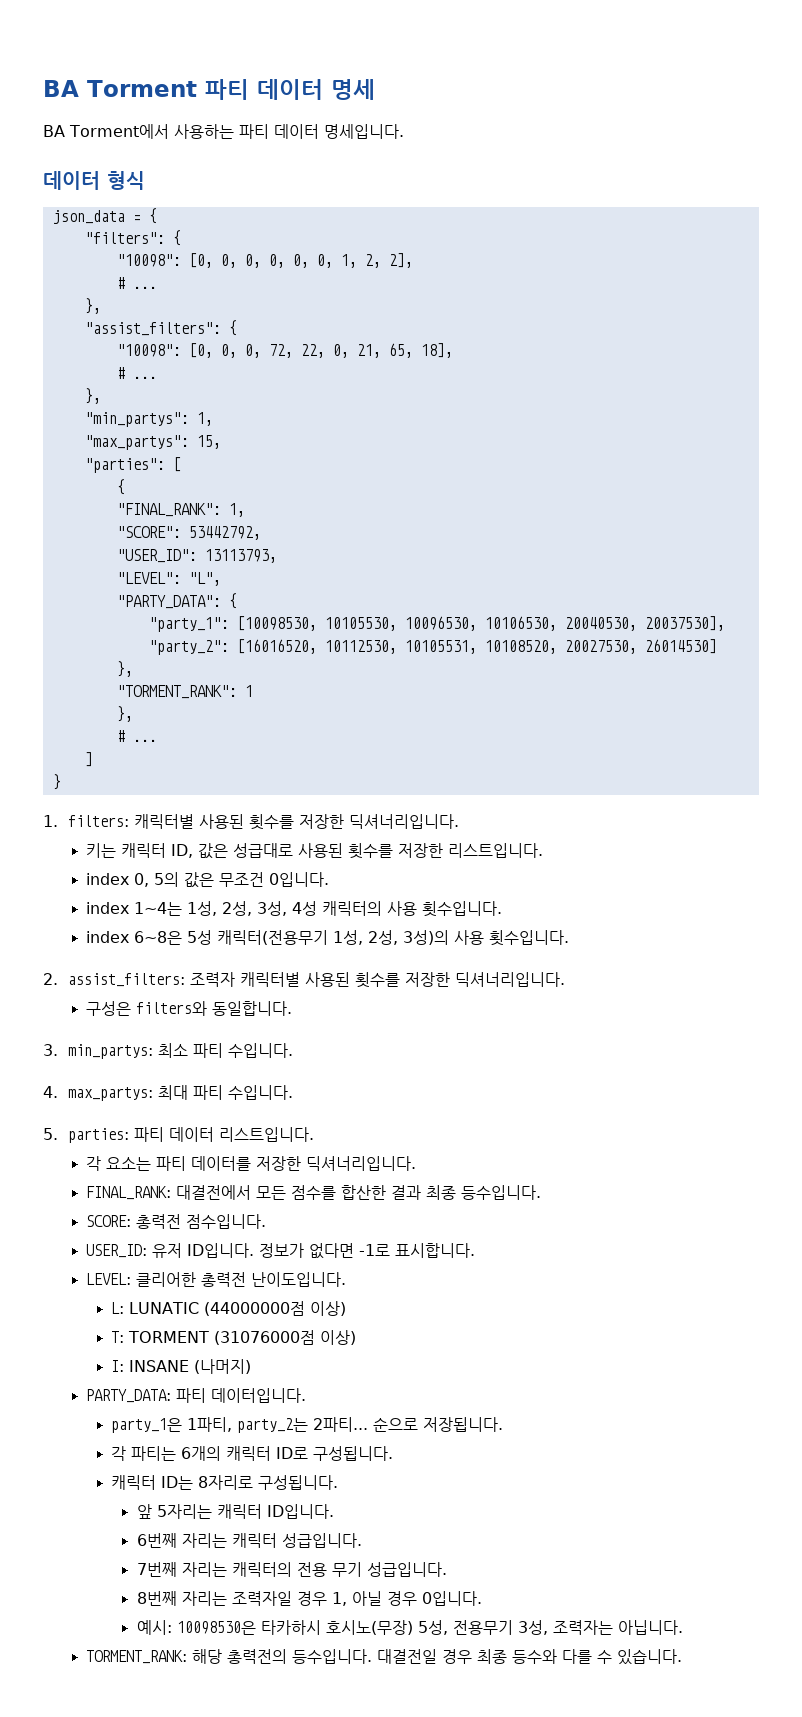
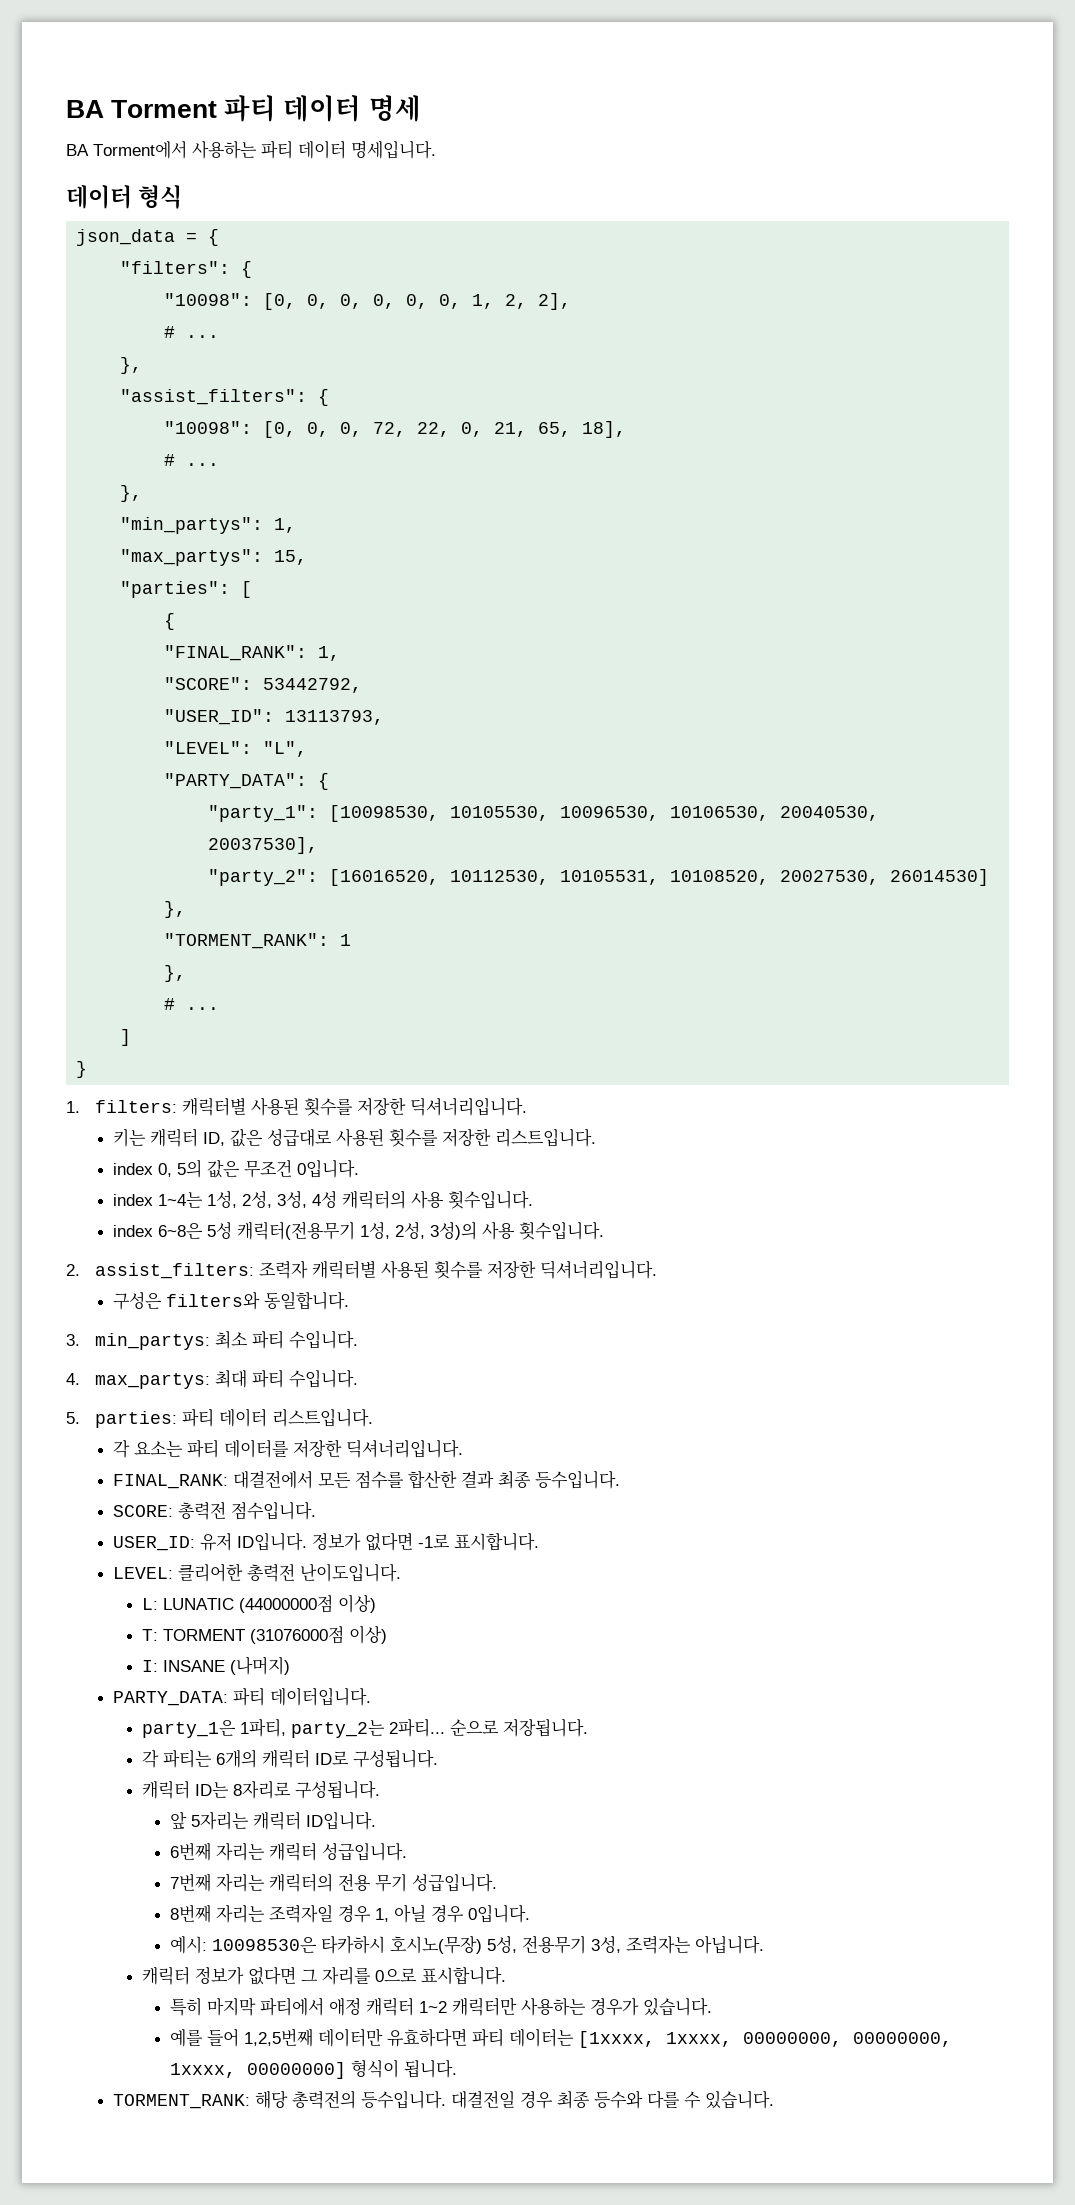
+ 캐릭터 정보가 없다면 그 자리를 0으로 표시합니다.
+ 특히 마지막 파티에서 애정 캐릭터 1~2 캐릭터만 사용하는 경우가 있습니다.
+ 예를 들어 1,2,5번째 데이터만 유효하다면 파티 데이터는 [1xxxx, 1xxxx, 00000000, 00000000, 1xxxx, 00000000] 형식이 됩니다.

